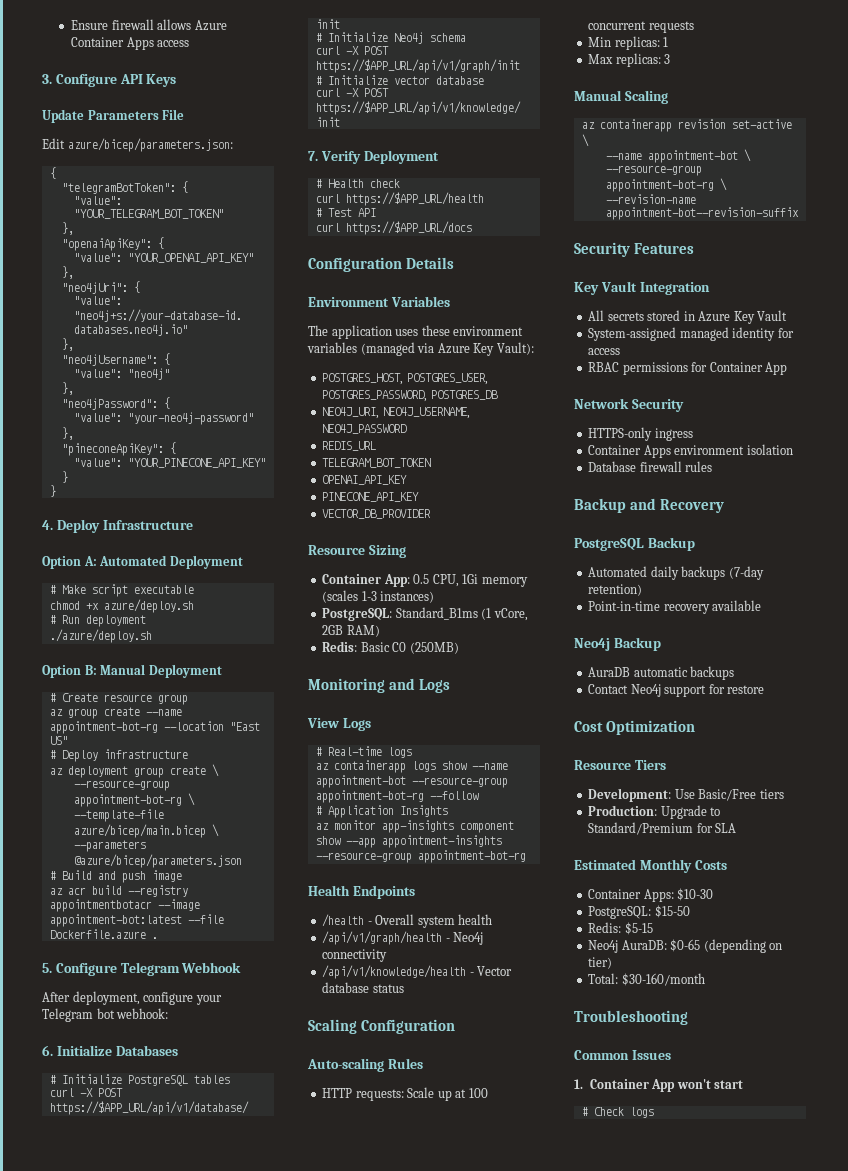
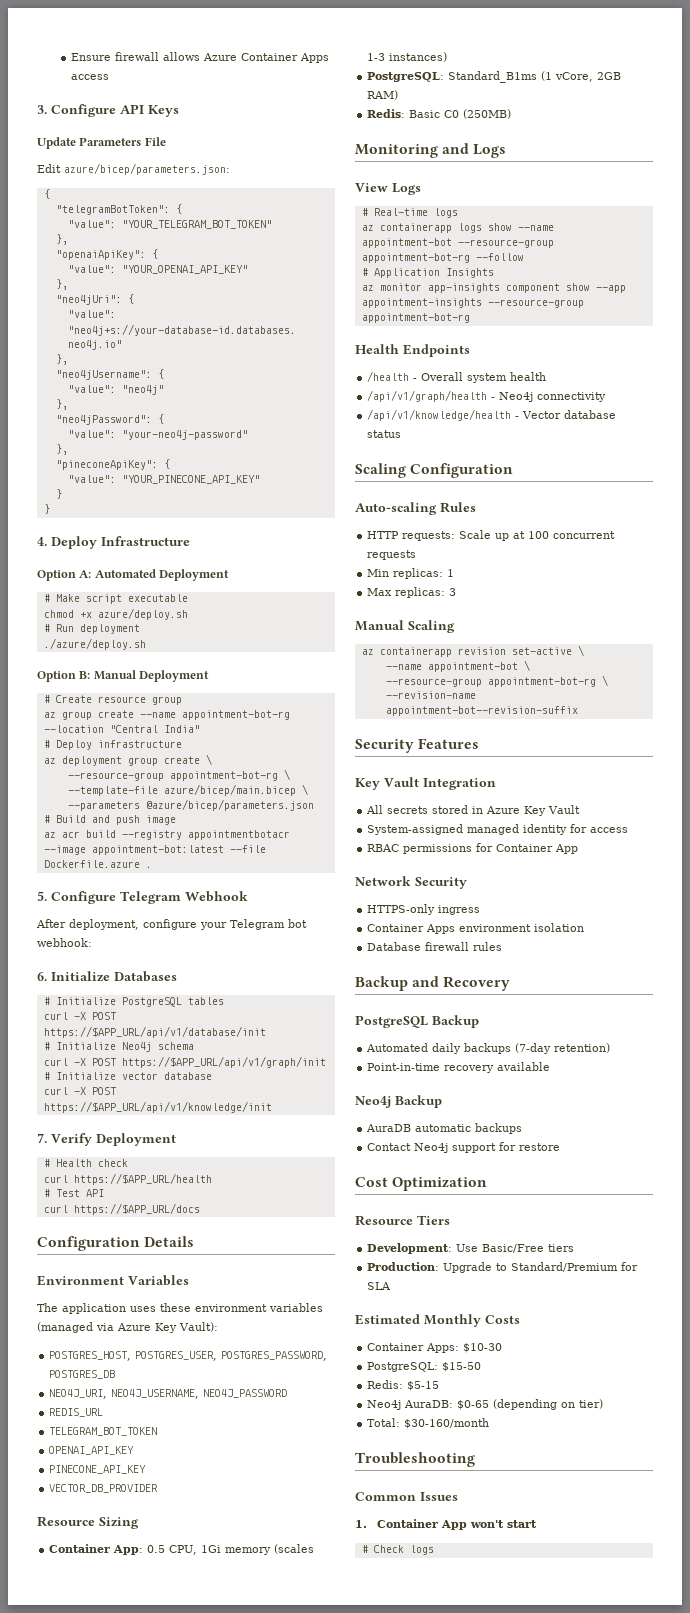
- az group create --name appointment-bot-rg --location "East US"
+ az group create --name appointment-bot-rg --location "Central India"

